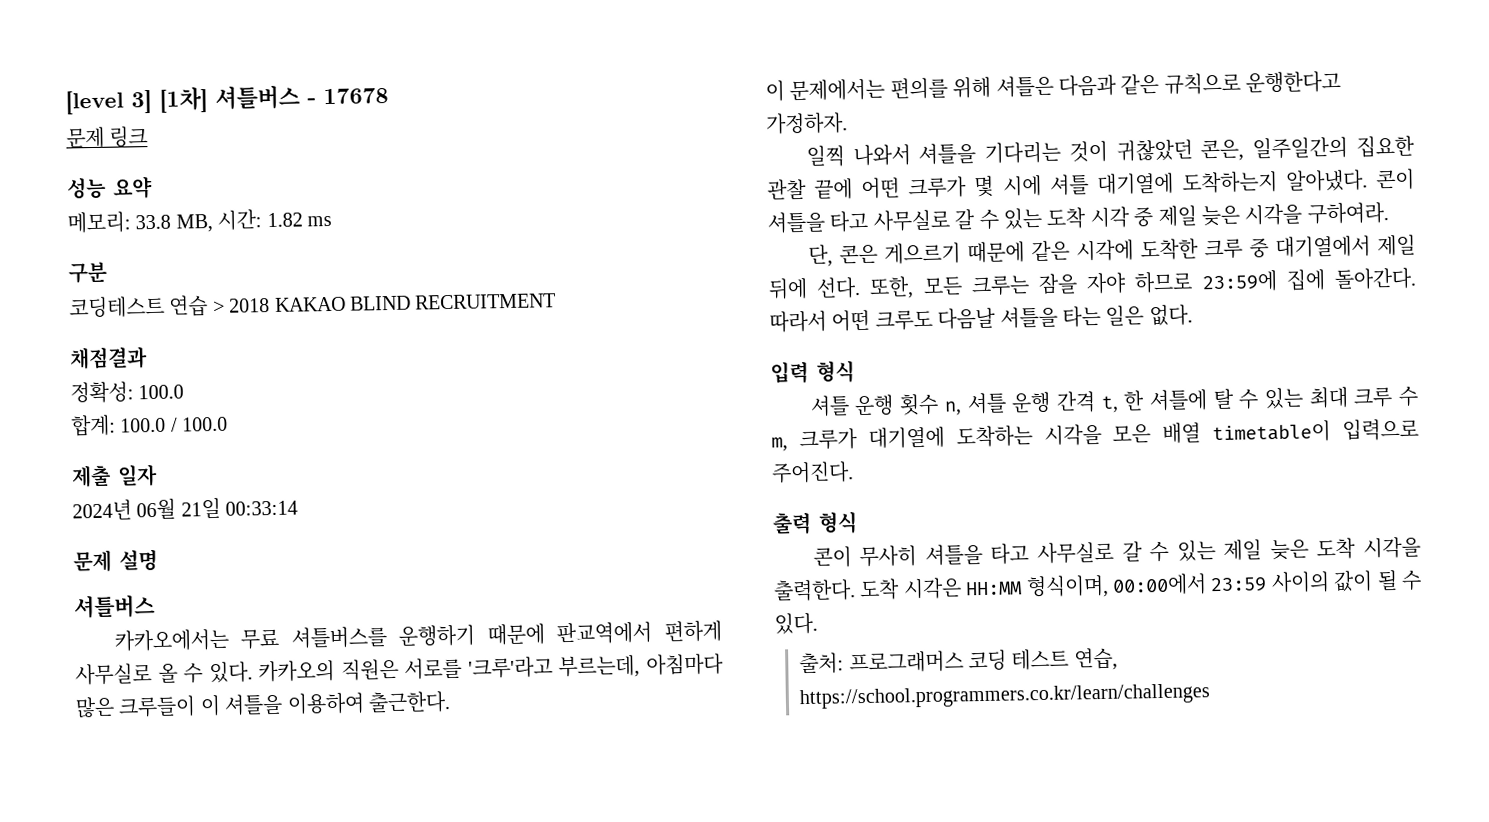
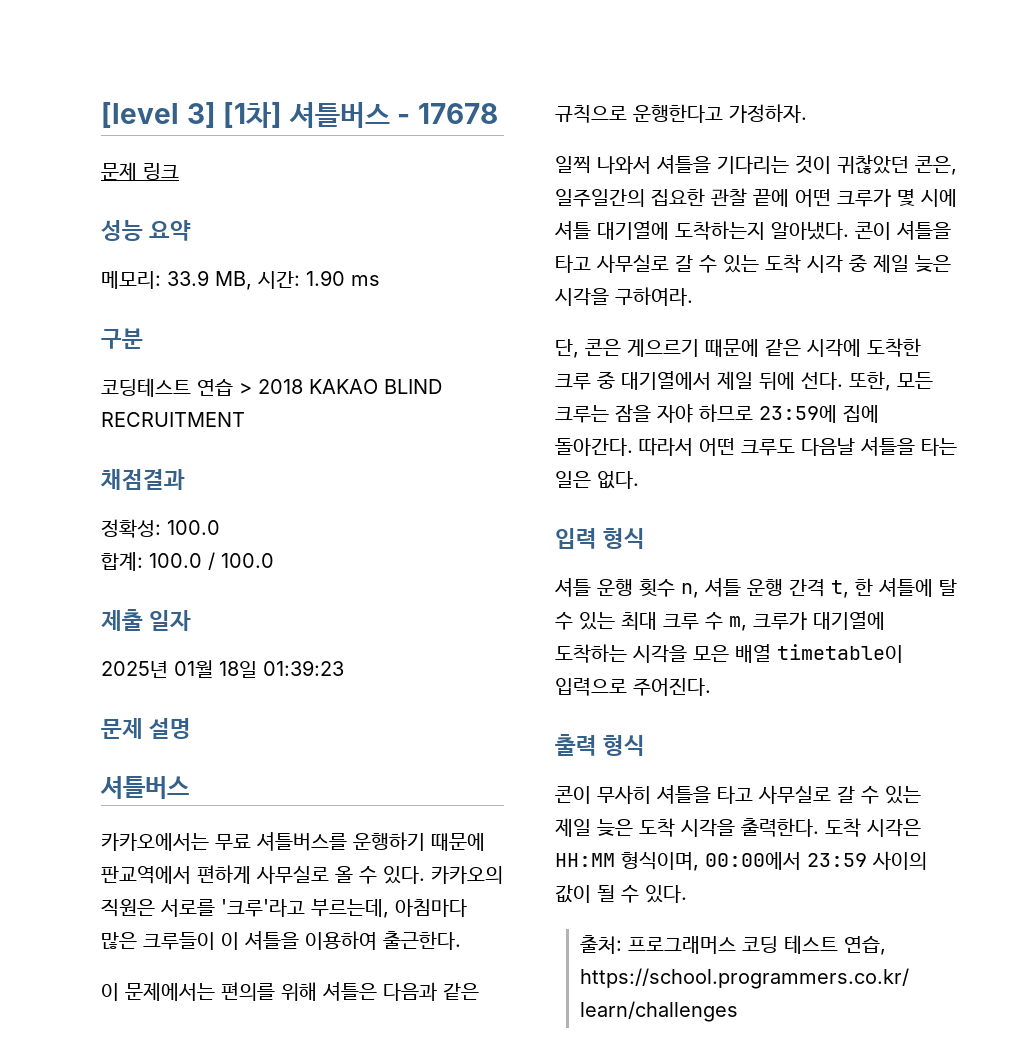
- 메모리: 33.8 MB, 시간: 1.82 ms
+ 메모리: 33.9 MB, 시간: 1.90 ms
- 2024년 06월 21일 00:33:14
+ 2025년 01월 18일 01:39:23

